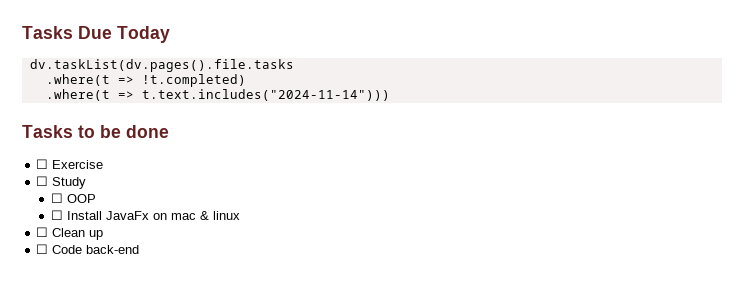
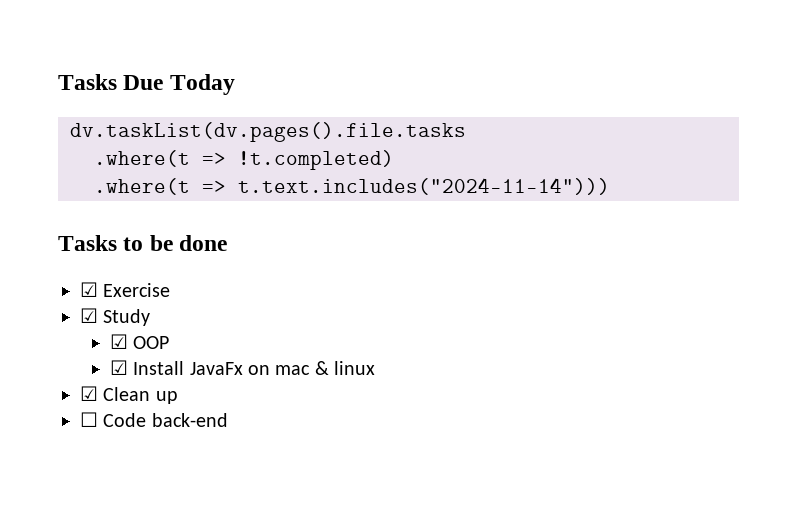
- ☐ Exercise
+ ☑ Exercise
- ☐ Study
+ ☑ Study
- ☐ OOP
+ ☑ OOP
- ☐ Install JavaFx on mac & linux
+ ☑ Install JavaFx on mac & linux
- ☐ Clean up
+ ☑ Clean up

